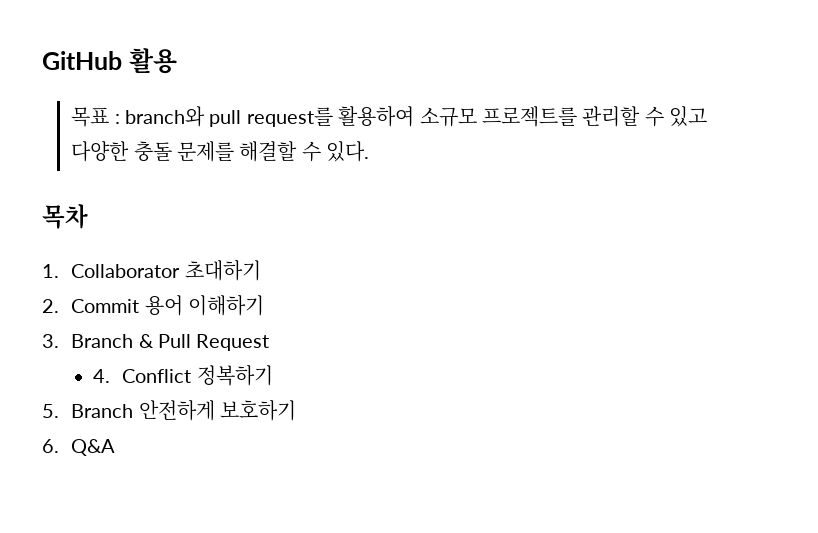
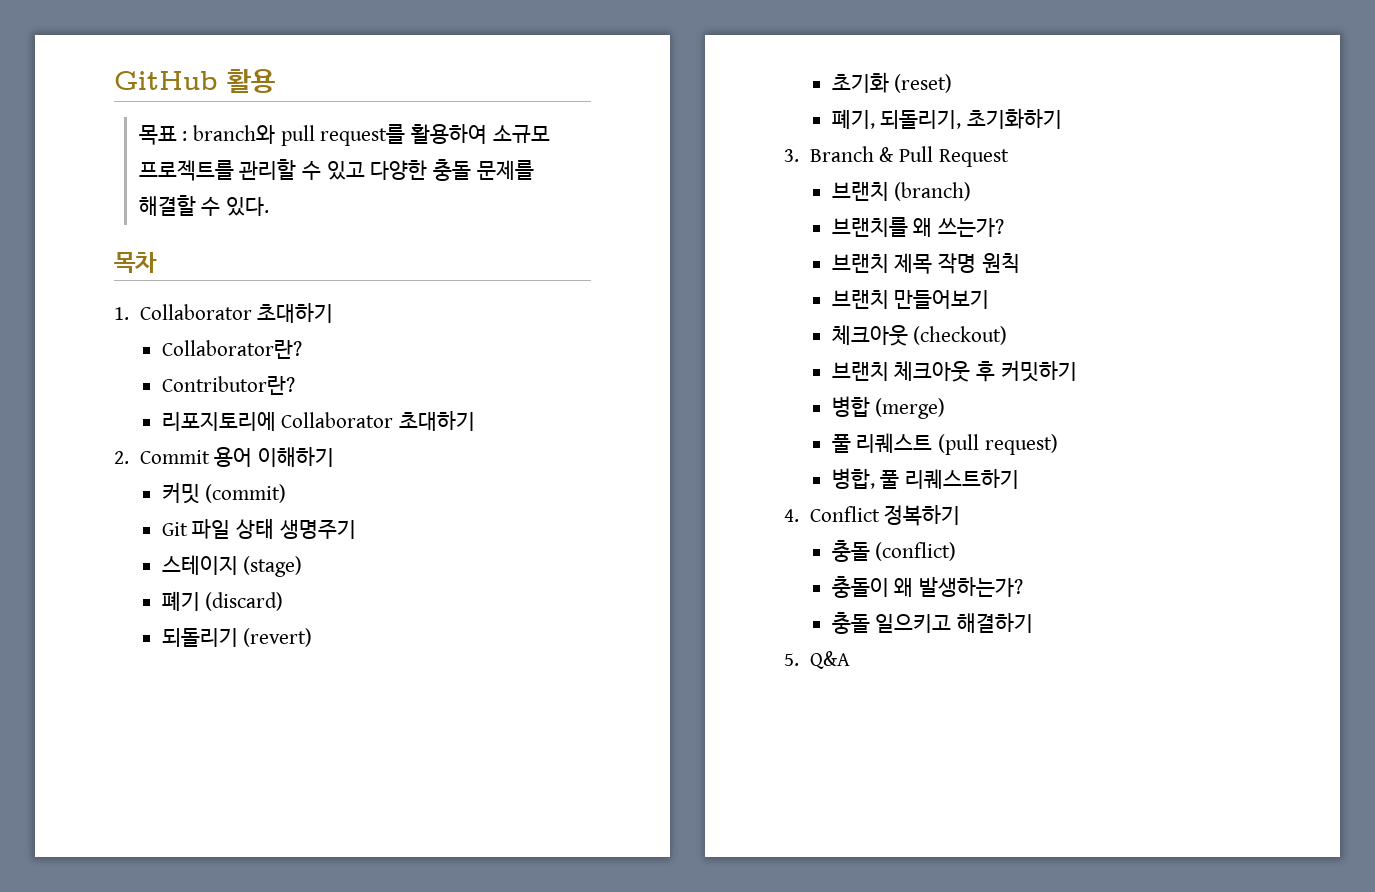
+ Collaborator란?
+ Contributor란?
+ 리포지토리에 Collaborator 초대하기
+ 커밋 (commit)
+ Git 파일 상태 생명주기
+ 스테이지 (stage)
+ 폐기 (discard)
+ 되돌리기 (revert)
+ 초기화 (reset)
+ 폐기, 되돌리기, 초기화하기
+ 브랜치 (branch)
+ 브랜치를 왜 쓰는가?
+ 브랜치 제목 작명 원칙
+ 브랜치 만들어보기
+ 체크아웃 (checkout)
+ 브랜치 체크아웃 후 커밋하기
+ 병합 (merge)
+ 풀 리퀘스트 (pull request)
+ 병합, 풀 리퀘스트하기
  4. Conflict 정복하기
- 5. Branch 안전하게 보호하기
- 6. Q&A
+ 충돌 (conflict)
+ 충돌이 왜 발생하는가?
+ 충돌 일으키고 해결하기
+ 5. Q&A

